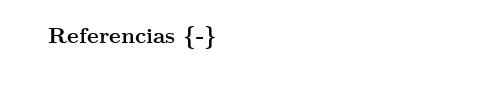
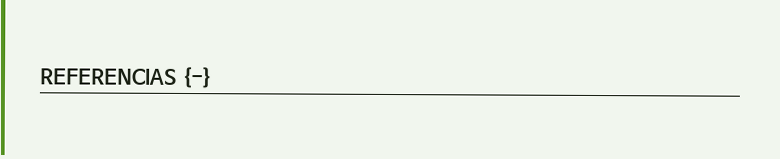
- Referencias {-}
+ REFERENCIAS {-}

